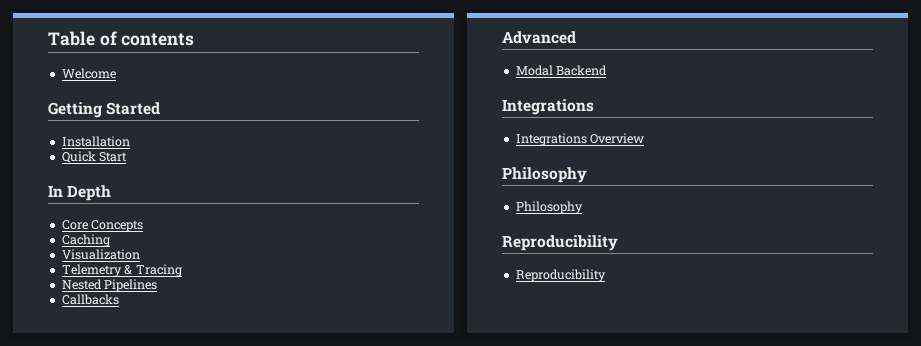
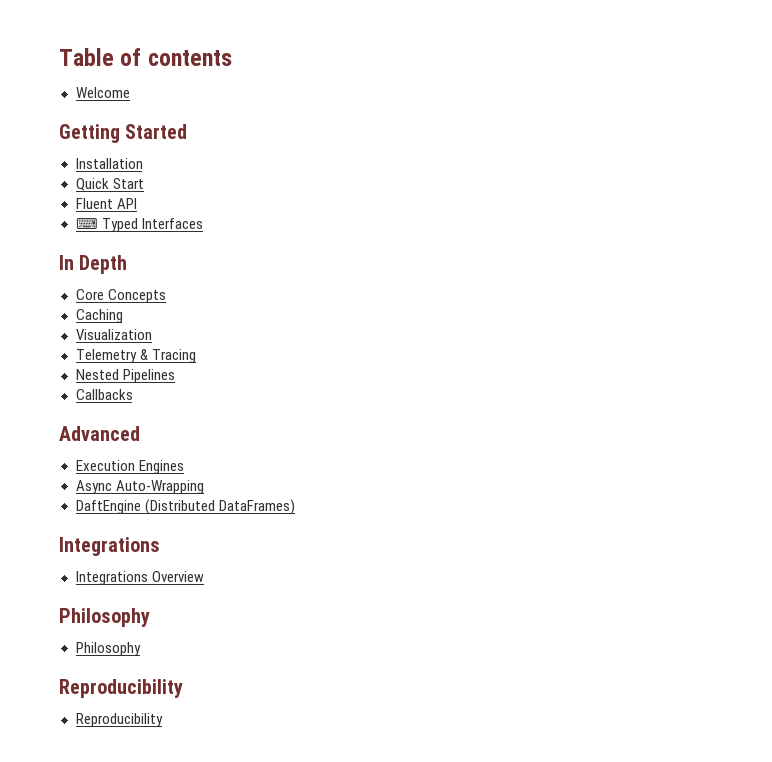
+ Fluent API
+ ⌨ Typed Interfaces
- Modal Backend
+ Execution Engines
+ Async Auto-Wrapping
+ DaftEngine (Distributed DataFrames)

